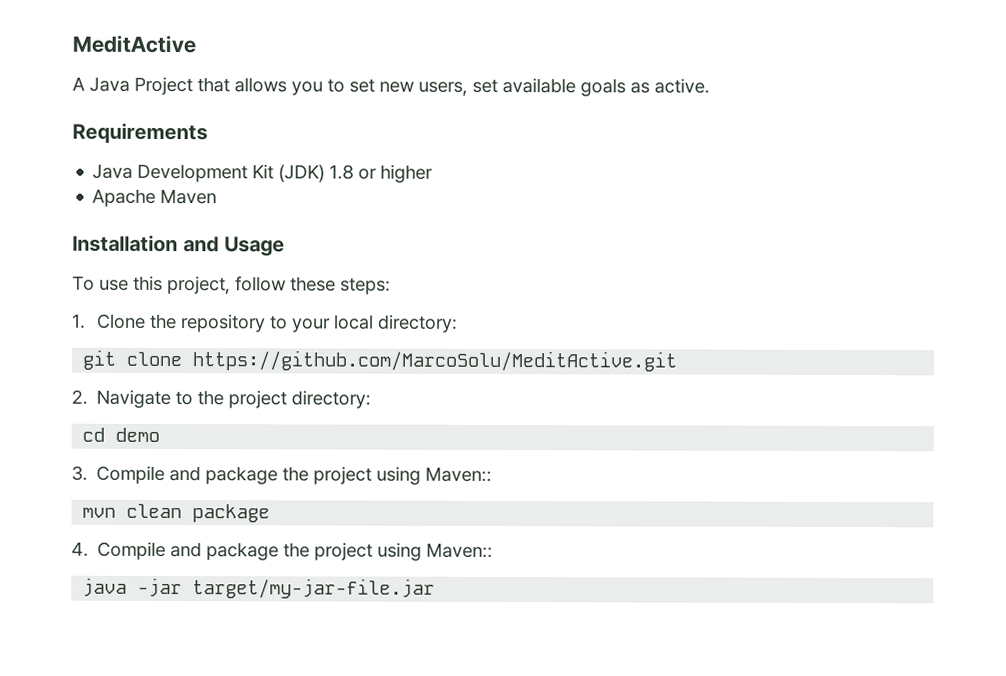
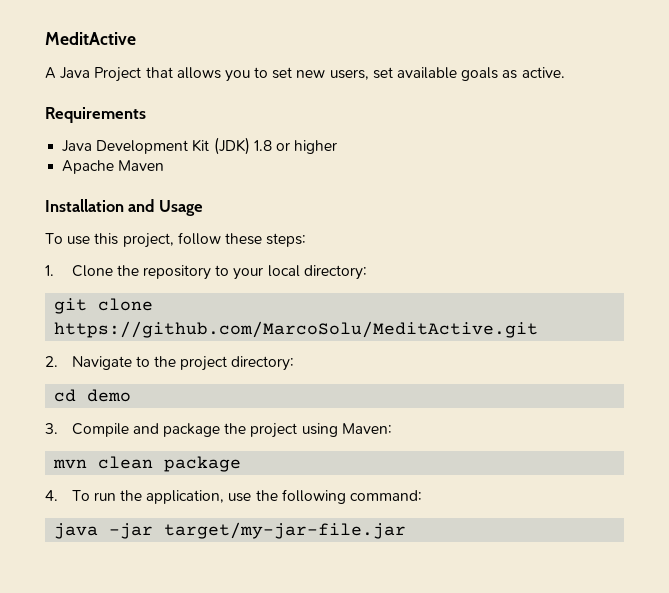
- 3. Compile and package the project using Maven::
+ 3. Compile and package the project using Maven:
- 4. Compile and package the project using Maven::
+ 4. To run the application, use the following command:

